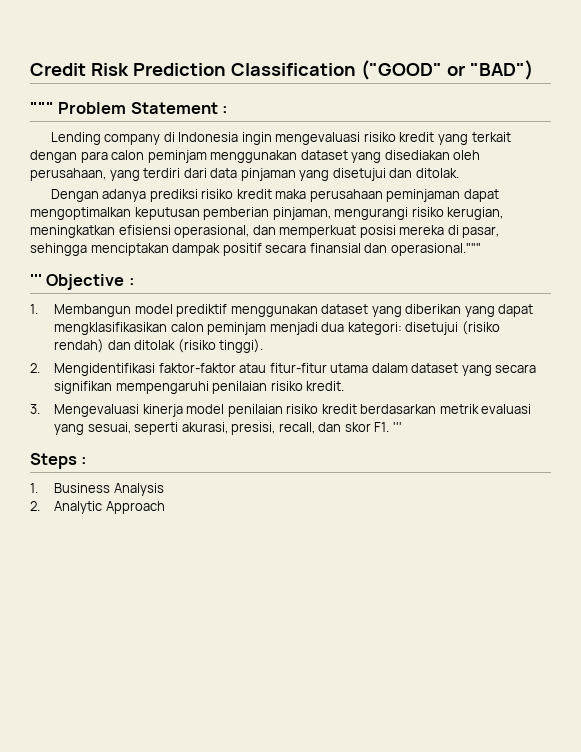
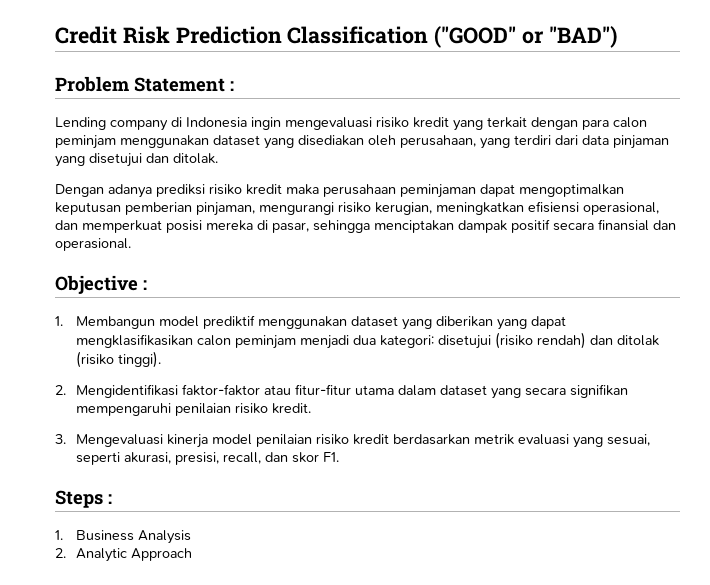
- """ Problem Statement :
+ Problem Statement :
- Dengan adanya prediksi risiko kredit maka perusahaan peminjaman dapat mengoptimalkan keputusan pemberian pinjaman, mengurangi risiko kerugian, meningkatkan efisiensi operasional, dan memperkuat posisi mereka di pasar, sehingga menciptakan dampak positif secara finansial dan operasional."""
- ''' Objective :
+ Dengan adanya prediksi risiko kredit maka perusahaan peminjaman dapat mengoptimalkan keputusan pemberian pinjaman, mengurangi risiko kerugian, meningkatkan efisiensi operasional, dan memperkuat posisi mereka di pasar, sehingga menciptakan dampak positif secara finansial dan operasional.
+ Objective :
- 3. Mengevaluasi kinerja model penilaian risiko kredit berdasarkan metrik evaluasi yang sesuai, seperti akurasi, presisi, recall, dan skor F1. '''
+ 3. Mengevaluasi kinerja model penilaian risiko kredit berdasarkan metrik evaluasi yang sesuai, seperti akurasi, presisi, recall, dan skor F1.

